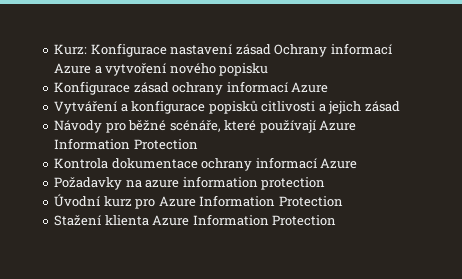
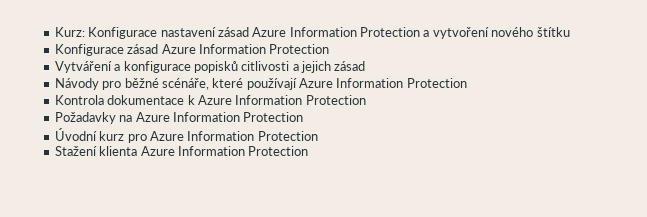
- Kurz: Konfigurace nastavení zásad Ochrany informací Azure a vytvoření nového popisku
+ Kurz: Konfigurace nastavení zásad Azure Information Protection a vytvoření nového štítku
- Konfigurace zásad ochrany informací Azure
+ Konfigurace zásad Azure Information Protection
- Kontrola dokumentace ochrany informací Azure
+ Kontrola dokumentace k Azure Information Protection
- Požadavky na azure information protection
+ Požadavky na Azure Information Protection

